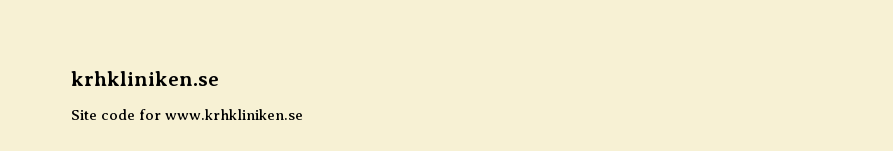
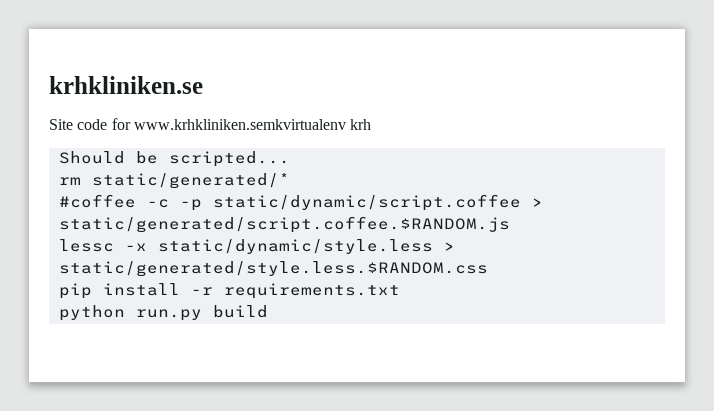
- Site code for www.krhkliniken.se
+ Site code for www.krhkliniken.semkvirtualenv krh
+ Should be scripted...
+ rm static/generated/*
+ #coffee -c -p static/dynamic/script.coffee > static/generated/script.coffee.$RANDOM.js
+ lessc -x static/dynamic/style.less > static/generated/style.less.$RANDOM.css
+ pip install -r requirements.txt
+ python run.py build

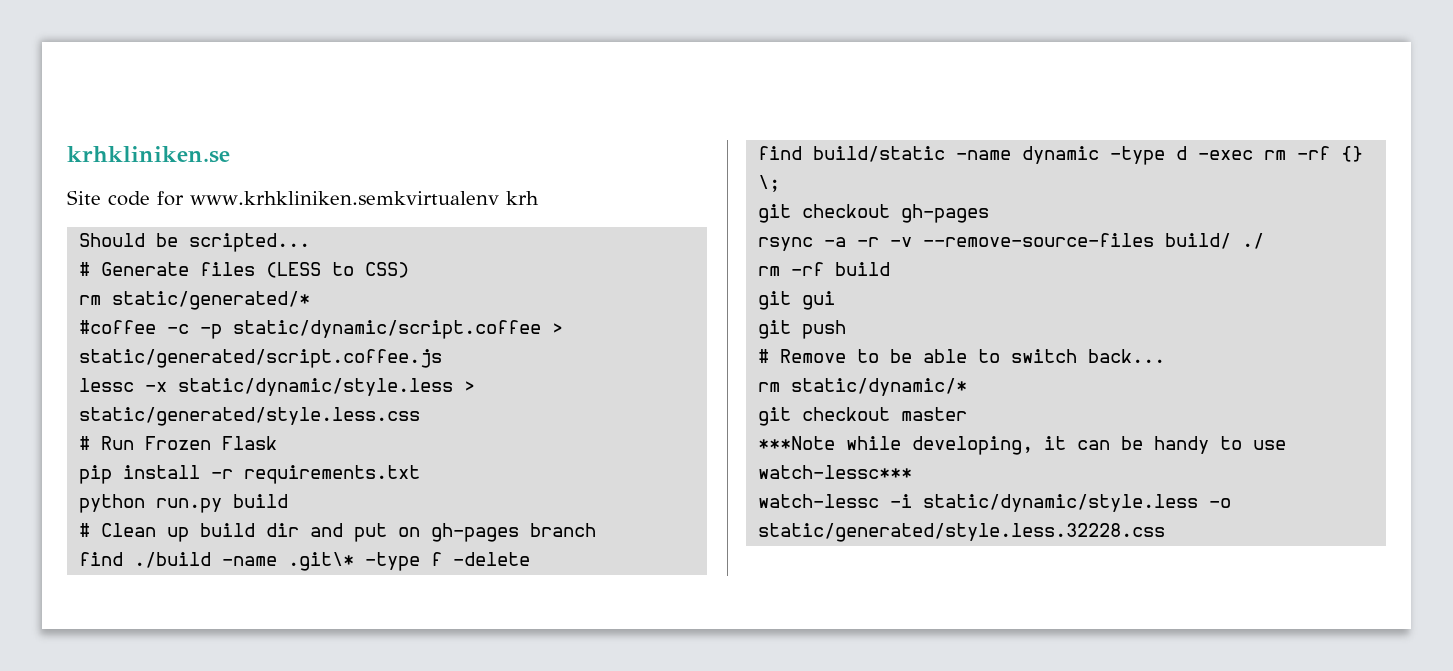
+ # Generate files (LESS to CSS)
- #coffee -c -p static/dynamic/script.coffee > static/generated/script.coffee.$RANDOM.js
+ #coffee -c -p static/dynamic/script.coffee > static/generated/script.coffee.js
- lessc -x static/dynamic/style.less > static/generated/style.less.$RANDOM.css
+ lessc -x static/dynamic/style.less > static/generated/style.less.css
+ # Run Frozen Flask
+ # Clean up build dir and put on gh-pages branch
+ find ./build -name .git\* -type f -delete
+ find build/static -name dynamic -type d -exec rm -rf {} \;
+ git checkout gh-pages
+ rsync -a -r -v --remove-source-files build/ ./
+ rm -rf build
+ git gui
+ git push
+ # Remove to be able to switch back...
+ rm static/dynamic/*
+ git checkout master
+ ***Note while developing, it can be handy to use watch-lessc***
+ watch-lessc -i static/dynamic/style.less -o static/generated/style.less.32228.css

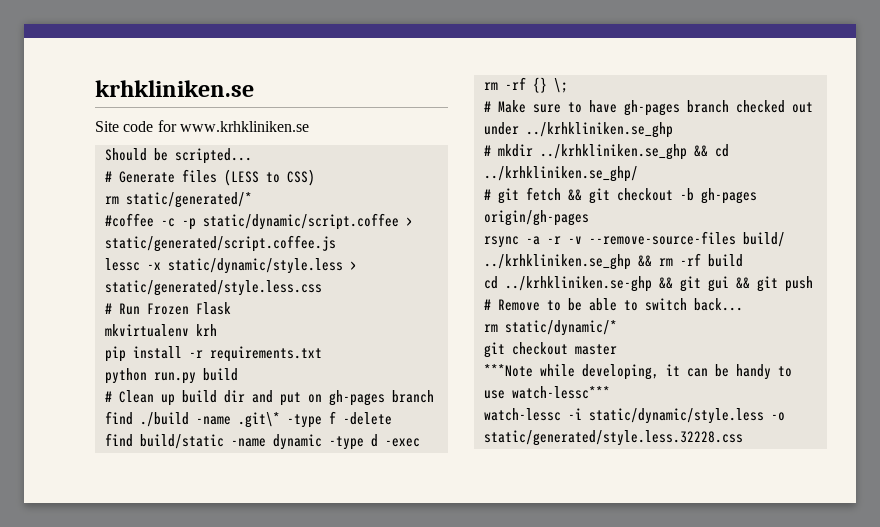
- Site code for www.krhkliniken.semkvirtualenv krh
+ Site code for www.krhkliniken.se
+ mkvirtualenv krh
- git checkout gh-pages
+ # Make sure to have gh-pages branch checked out under ../krhkliniken.se_ghp
+ # mkdir ../krhkliniken.se_ghp && cd ../krhkliniken.se_ghp/
+ # git fetch && git checkout -b gh-pages origin/gh-pages
- rsync -a -r -v --remove-source-files build/ ./
- rm -rf build
+ rsync -a -r -v --remove-source-files build/ ../krhkliniken.se_ghp && rm -rf build
- git gui
- git push
+ cd ../krhkliniken.se-ghp && git gui && git push

